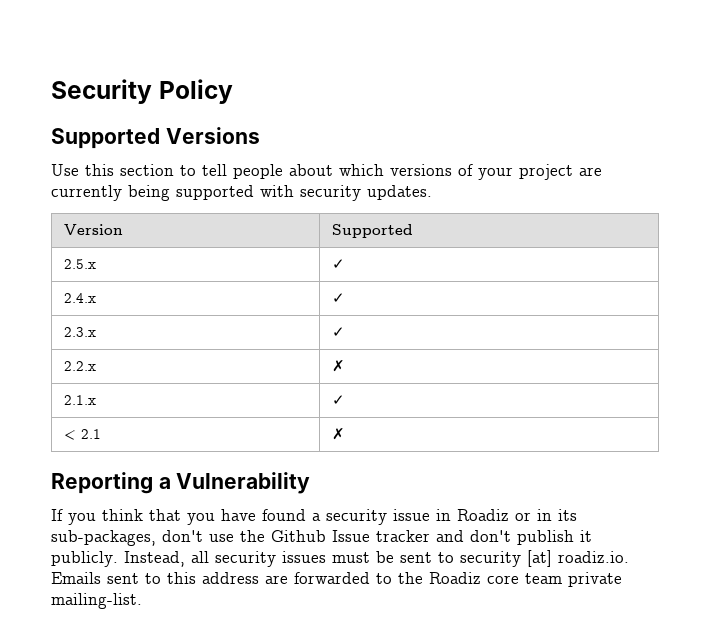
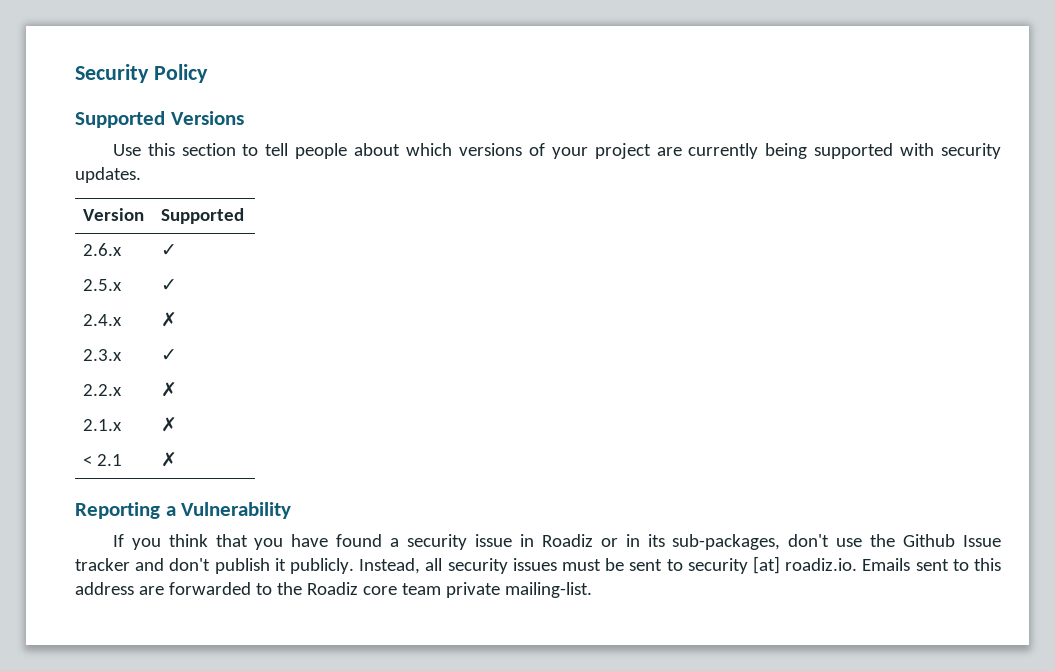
+ 2.6.x | ✓
- 2.4.x | ✓
+ 2.4.x | ✗
- 2.1.x | ✓
+ 2.1.x | ✗

